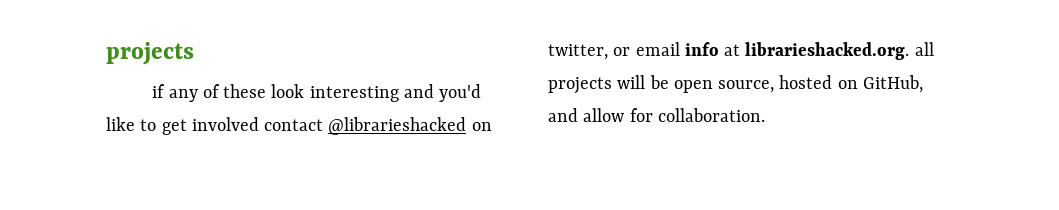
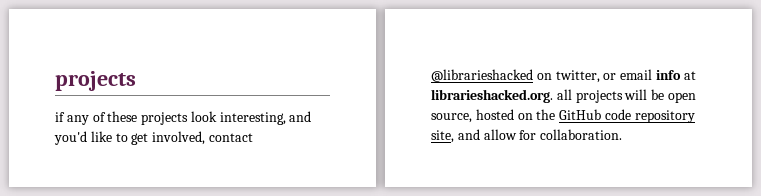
- if any of these look interesting and you'd like to get involved contact @librarieshacked on twitter, or email info at librarieshacked.org. all projects will be open source, hosted on GitHub, and allow for collaboration.
+ if any of these projects look interesting, and you'd like to get involved, contact @librarieshacked on twitter, or email info at librarieshacked.org. all projects will be open source, hosted on the GitHub code repository site, and allow for collaboration.

